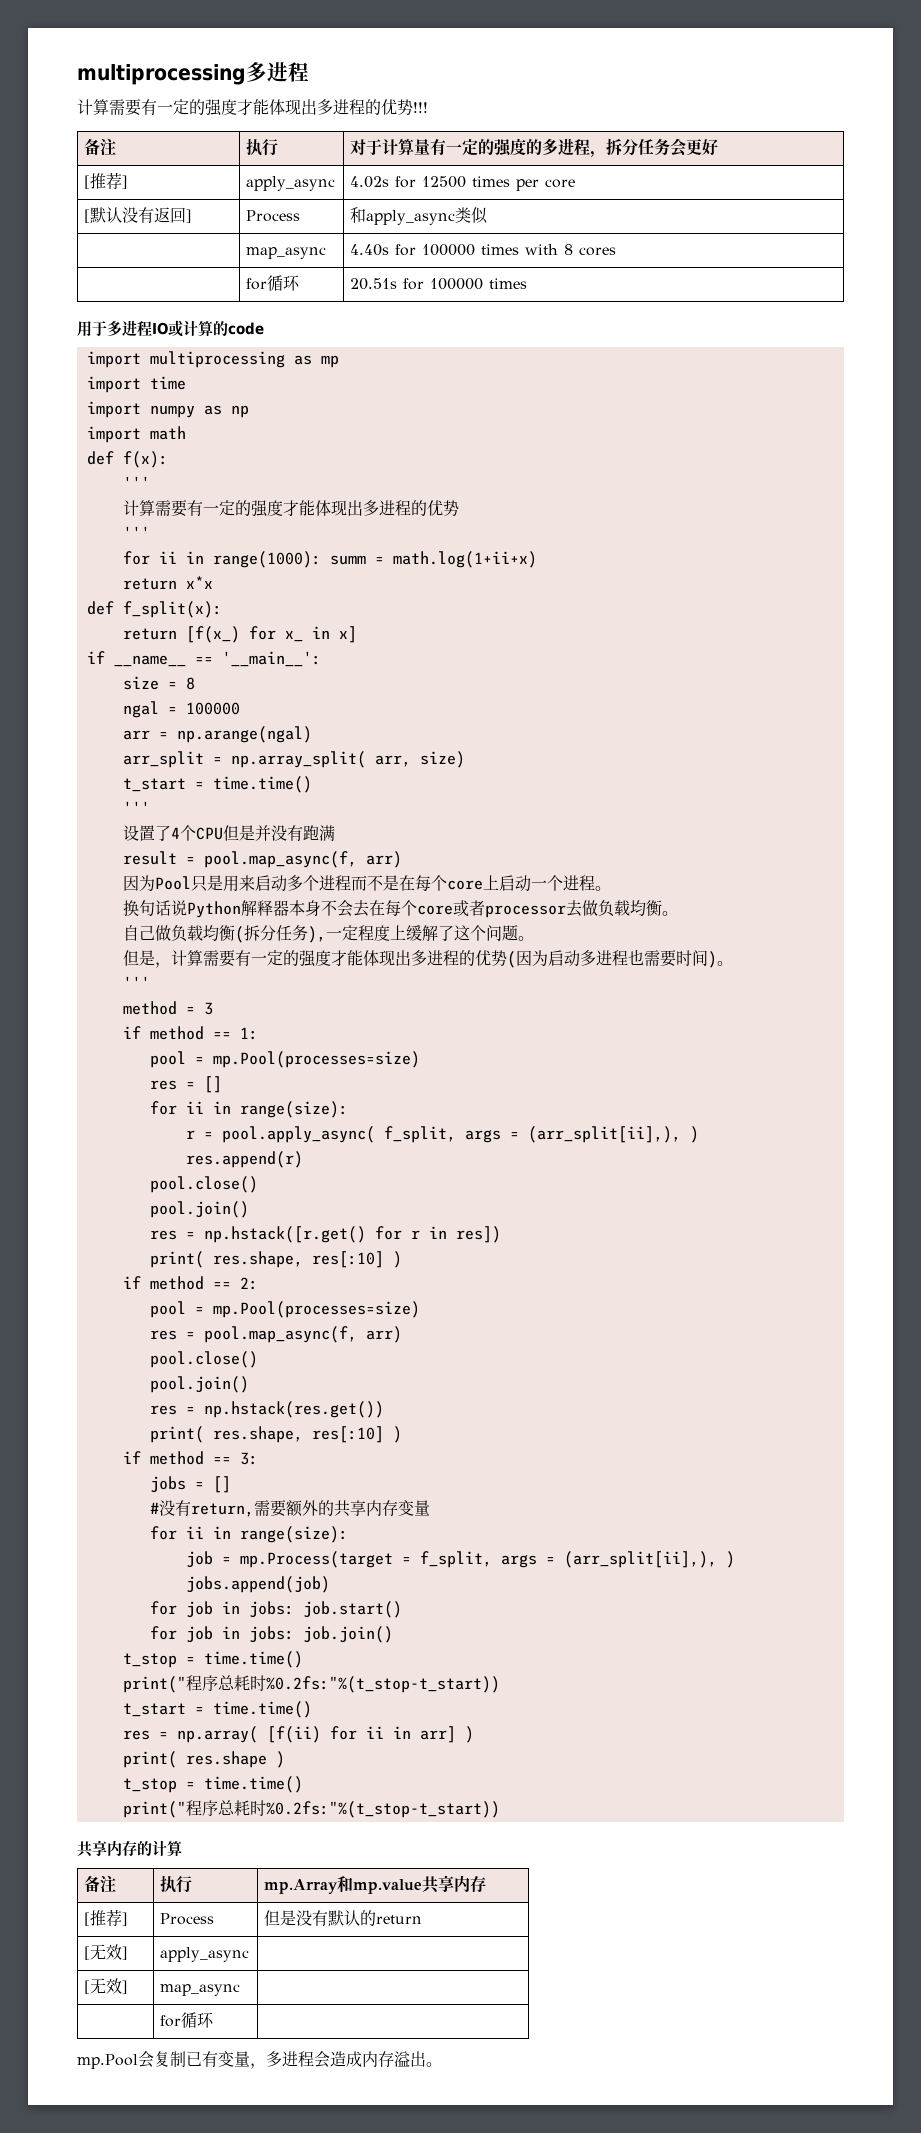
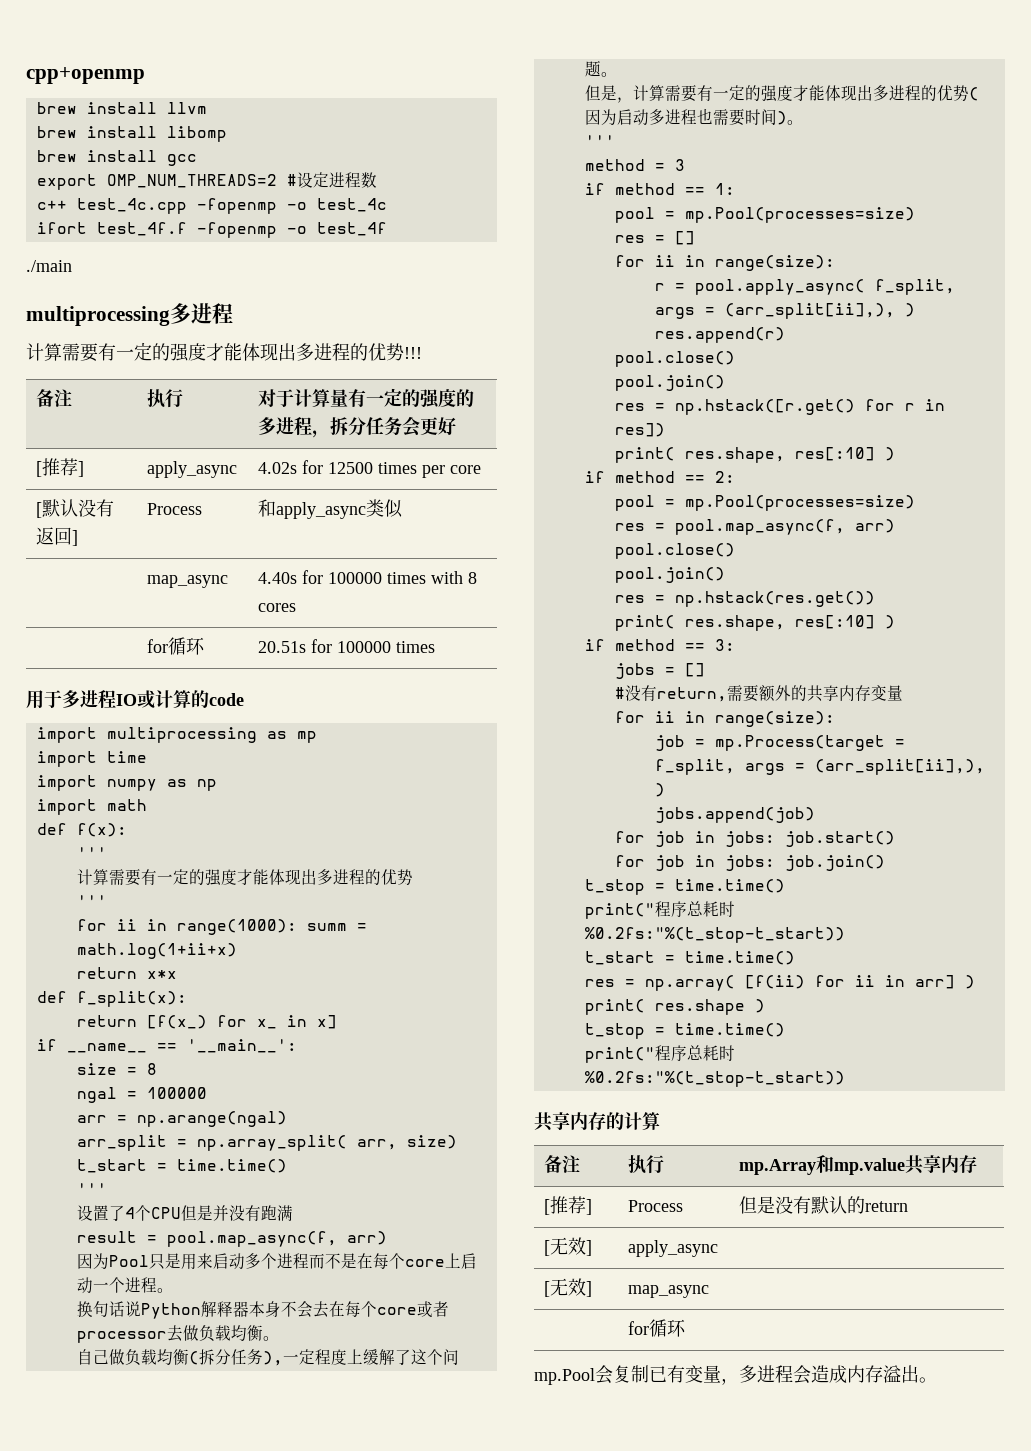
+ cpp+openmp
+ brew install llvm
+ brew install libomp
+ brew install gcc
+ export OMP_NUM_THREADS=2 #设定进程数
+ c++ test_4c.cpp -fopenmp -o test_4c
+ ifort test_4f.f -fopenmp -o test_4f
+ ./main

